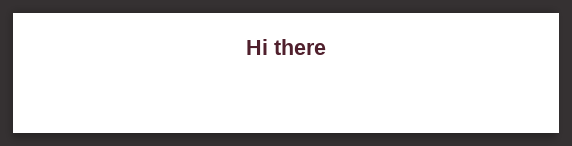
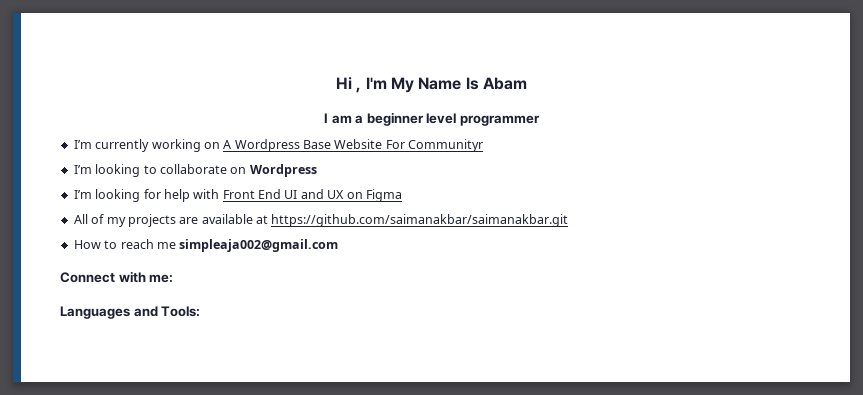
- Hi there
+ Hi , I'm My Name Is Abam
+ I am a beginner level programmer
+ I’m currently working on A Wordpress Base Website For Communityr
+ I’m looking to collaborate on Wordpress
+ I’m looking for help with Front End UI and UX on Figma
+ All of my projects are available at https://github.com/saimanakbar/saimanakbar.git
+ How to reach me simpleaja002@gmail.com
+ Connect with me:
+ Languages and Tools:

